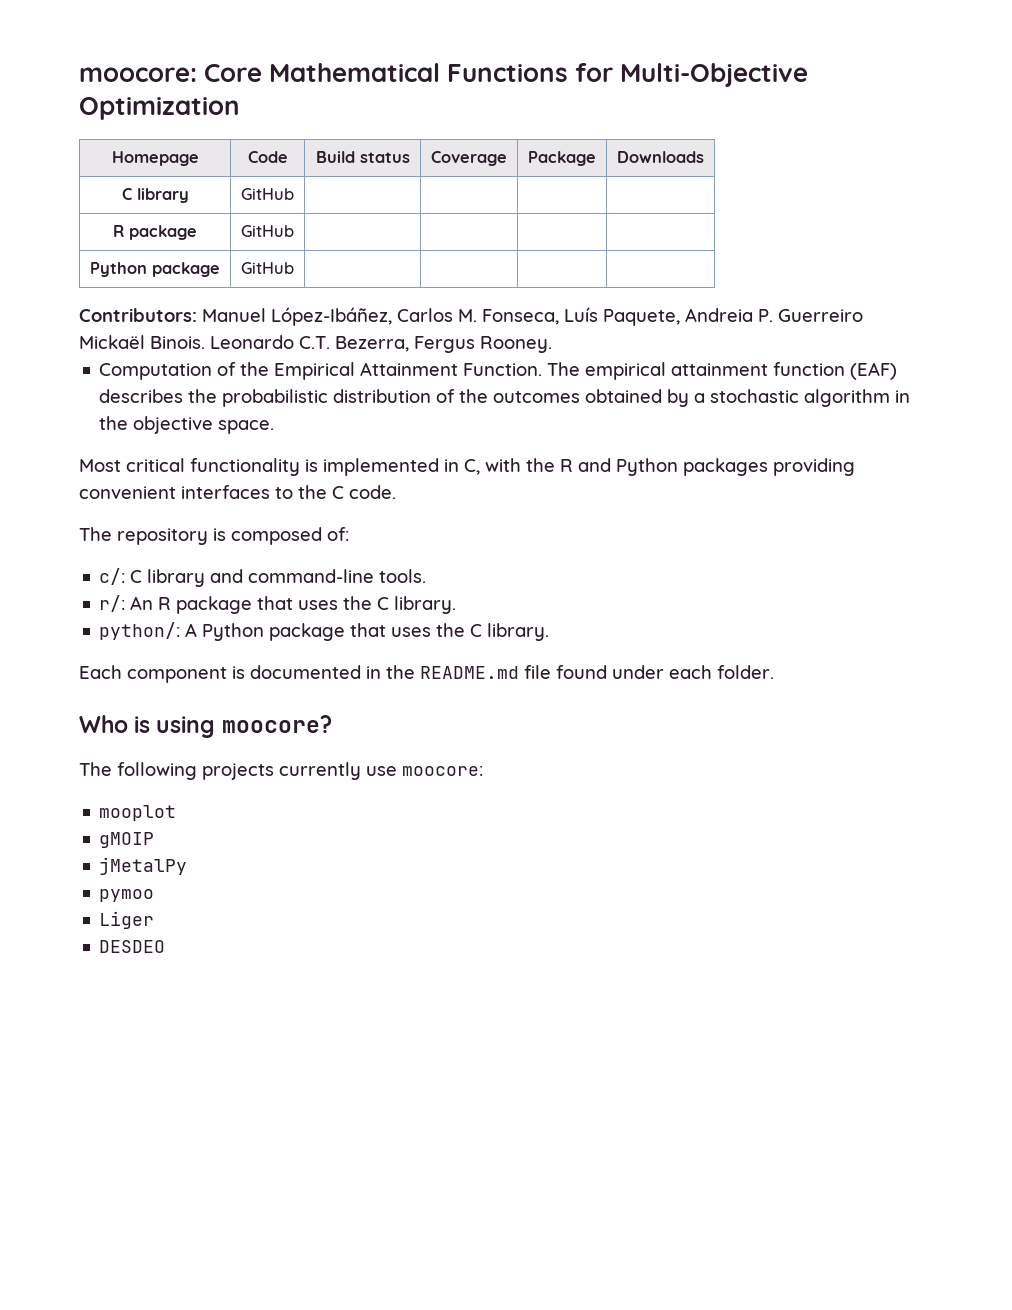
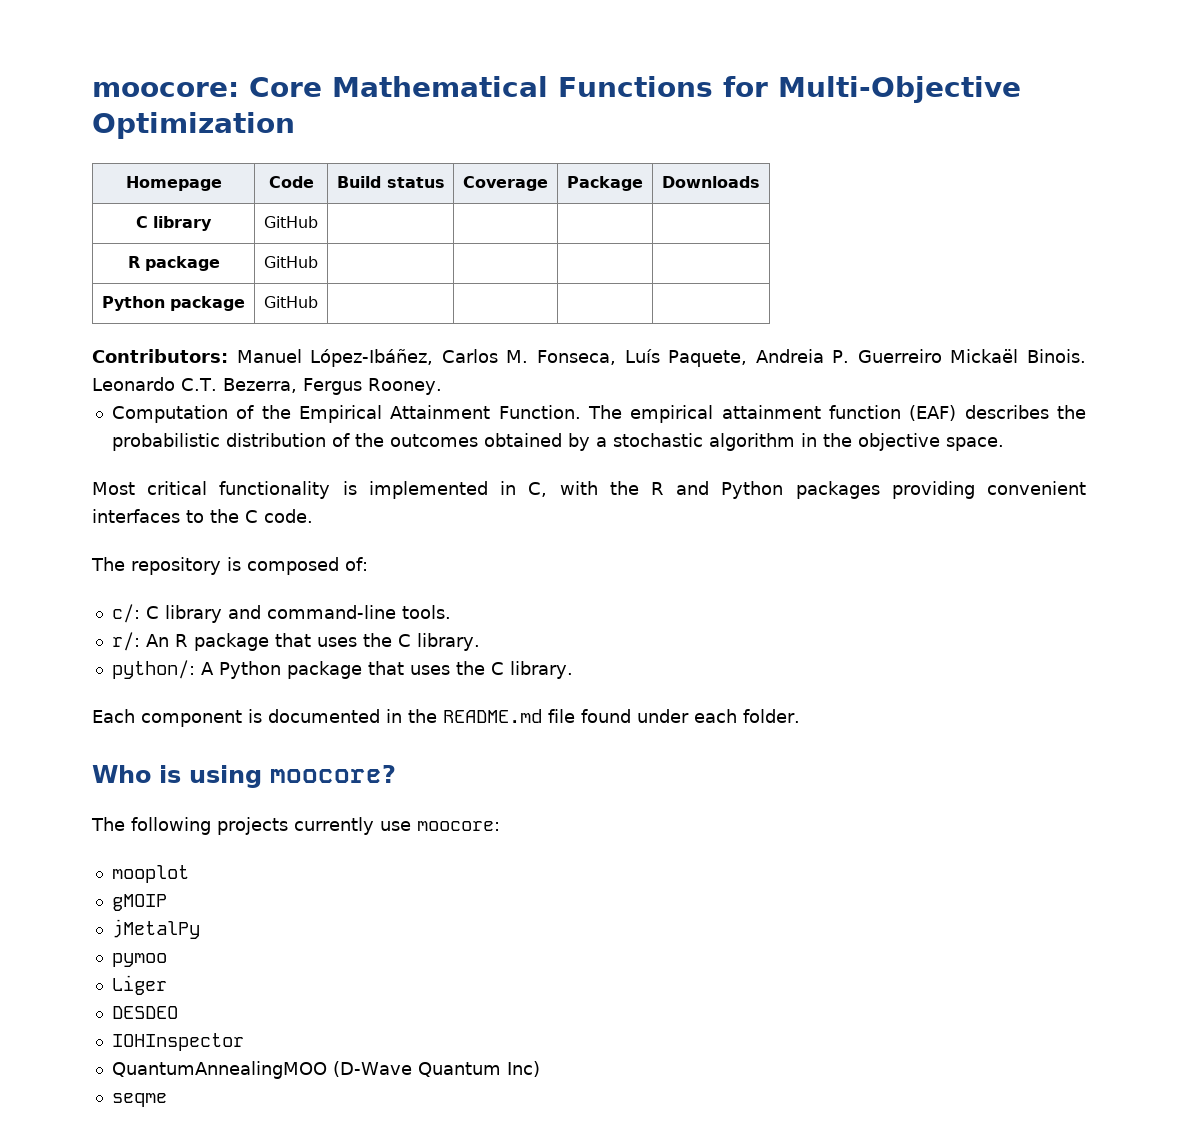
+ IOHInspector
+ QuantumAnnealingMOO (D-Wave Quantum Inc)
+ seqme

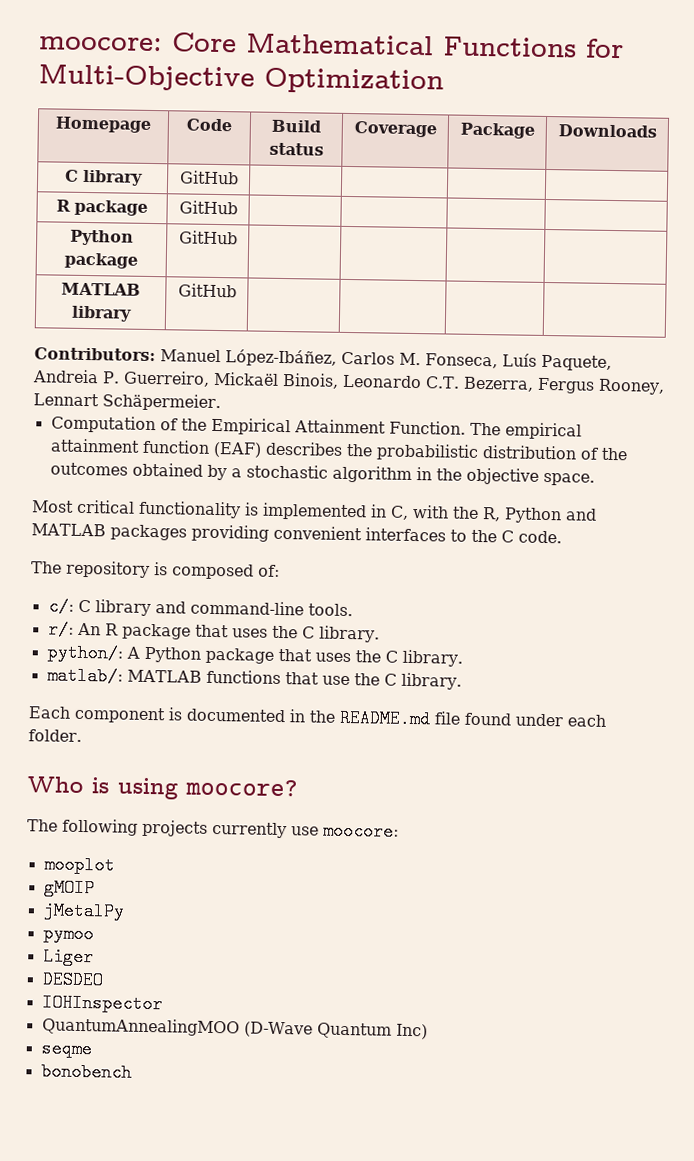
+ MATLAB library | GitHub | | | |
- Contributors: Manuel López-Ibáñez, Carlos M. Fonseca, Luís Paquete, Andreia P. Guerreiro Mickaël Binois. Leonardo C.T. Bezerra, Fergus Rooney.
+ Contributors: Manuel López-Ibáñez, Carlos M. Fonseca, Luís Paquete, Andreia P. Guerreiro, Mickaël Binois, Leonardo C.T. Bezerra, Fergus Rooney, Lennart Schäpermeier.
- Most critical functionality is implemented in C, with the R and Python packages providing convenient interfaces to the C code.
+ Most critical functionality is implemented in C, with the R, Python and MATLAB packages providing convenient interfaces to the C code.
+ matlab/: MATLAB functions that use the C library.
+ bonobench

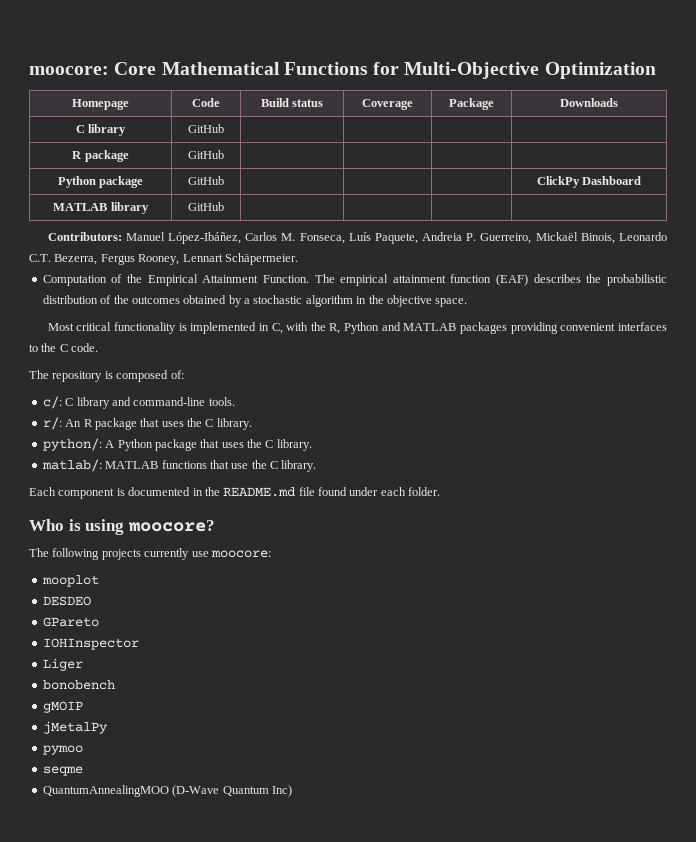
- Python package | GitHub | | | |
+ Python package | GitHub | | | | ClickPy Dashboard
+ DESDEO
+ GPareto
+ IOHInspector
+ Liger
+ bonobench
- Liger
- DESDEO
- IOHInspector
+ seqme
- seqme
- bonobench

